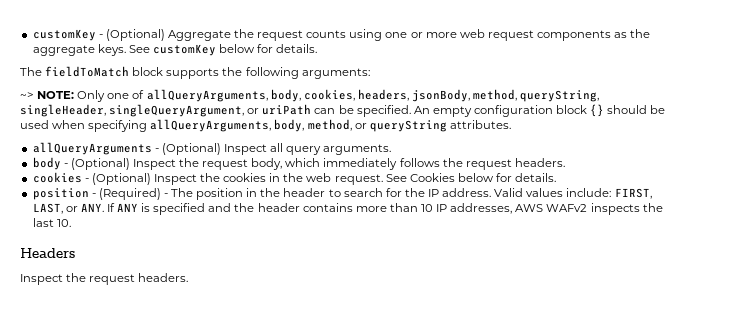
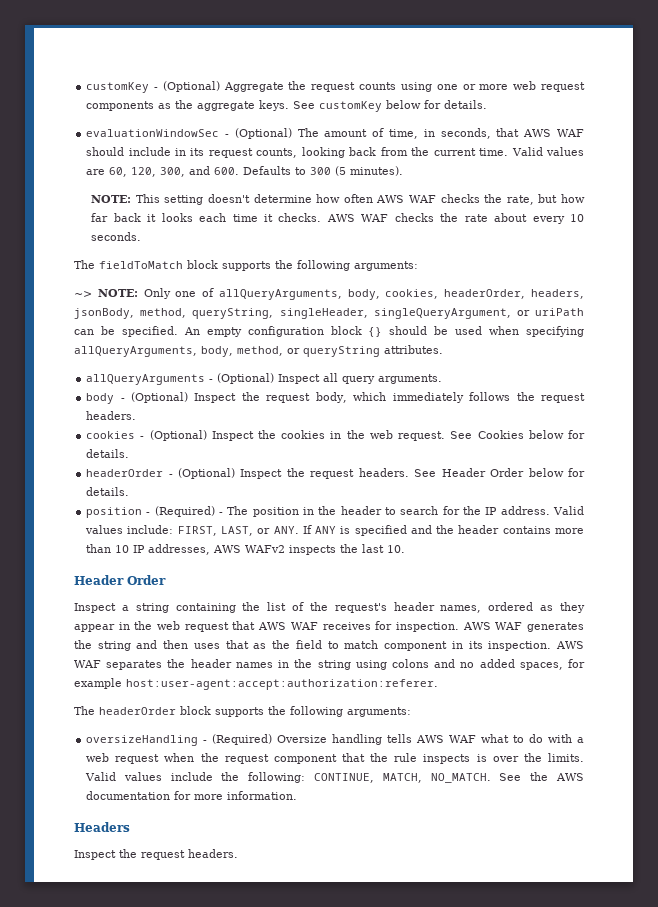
+ evaluationWindowSec - (Optional) The amount of time, in seconds, that AWS WAF should include in its request counts, looking back from the current time. Valid values are 60, 120, 300, and 600. Defaults to 300 (5 minutes).
+ NOTE: This setting doesn't determine how often AWS WAF checks the rate, but how far back it looks each time it checks. AWS WAF checks the rate about every 10 seconds.
- ~> NOTE: Only one of allQueryArguments, body, cookies, headers, jsonBody, method, queryString, singleHeader, singleQueryArgument, or uriPath can be specified.
+ ~> NOTE: Only one of allQueryArguments, body, cookies, headerOrder, headers, jsonBody, method, queryString, singleHeader, singleQueryArgument, or uriPath can be specified.
+ headerOrder - (Optional) Inspect the request headers. See Header Order below for details.
  Valid values include: FIRST, LAST, or ANY. If ANY is specified and the header contains more than 10 IP addresses, AWS WAFv2 inspects the last 10.
+ Header Order
+ Inspect a string containing the list of the request's header names, ordered as they appear in the web request that AWS WAF receives for inspection. AWS WAF generates the string and then uses that as the field to match component in its inspection. AWS WAF separates the header names in the string using colons and no added spaces, for example host:user-agent:accept:authorization:referer.
+ The headerOrder block supports the following arguments:
+ oversizeHandling - (Required) Oversize handling tells AWS WAF what to do with a web request when the request component that the rule inspects is over the limits. Valid values include the following: CONTINUE, MATCH, NO_MATCH. See the AWS documentation for more information.

